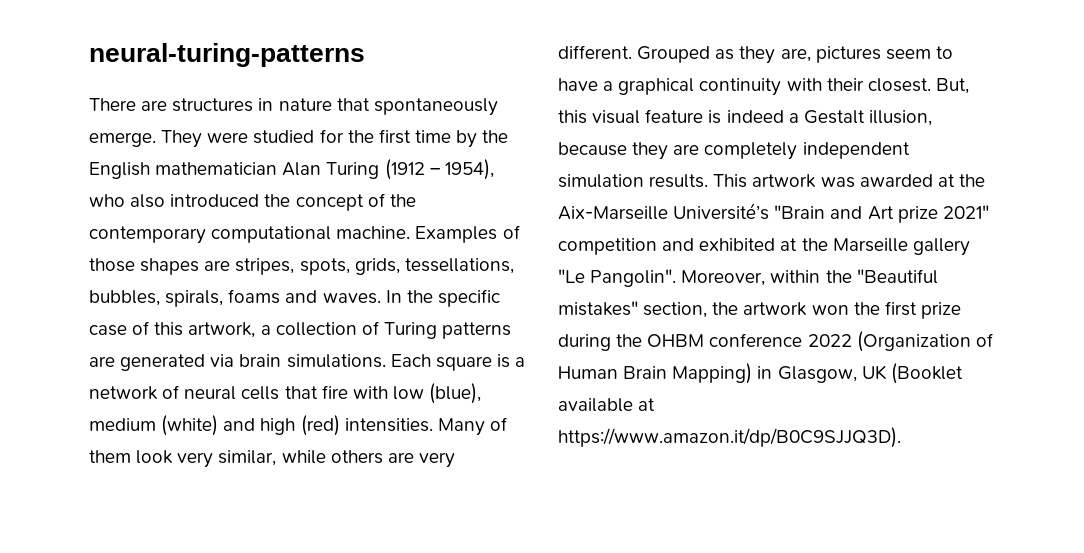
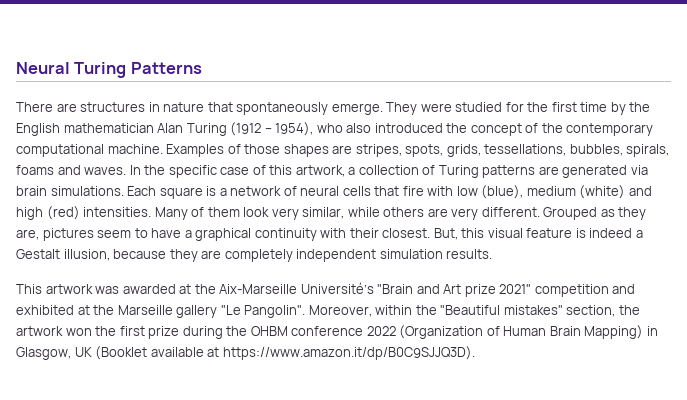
- neural-turing-patterns
+ Neural Turing Patterns
- But, this visual feature is indeed a Gestalt illusion, because they are completely independent simulation results. This artwork was awarded at the Aix-Marseille Université’s "Brain and Art prize 2021" competition and exhibited at the Marseille gallery "Le Pangolin".
+ But, this visual feature is indeed a Gestalt illusion, because they are completely independent simulation results.
+ This artwork was awarded at the Aix-Marseille Université’s "Brain and Art prize 2021" competition and exhibited at the Marseille gallery "Le Pangolin".

